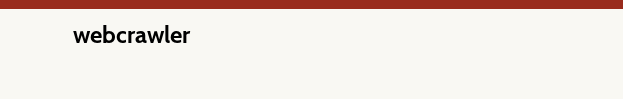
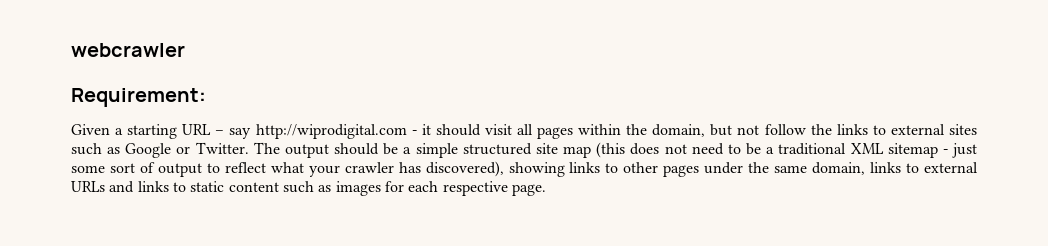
+ Requirement:
+ Given a starting URL – say http://wiprodigital.com - it should visit all pages within the domain, but not follow the links to external sites such as Google or Twitter. The output should be a simple structured site map (this does not need to be a traditional XML sitemap - just some sort of output to reflect what your crawler has discovered), showing links to other pages under the same domain, links to external URLs and links to static content such as images for each respective page.

